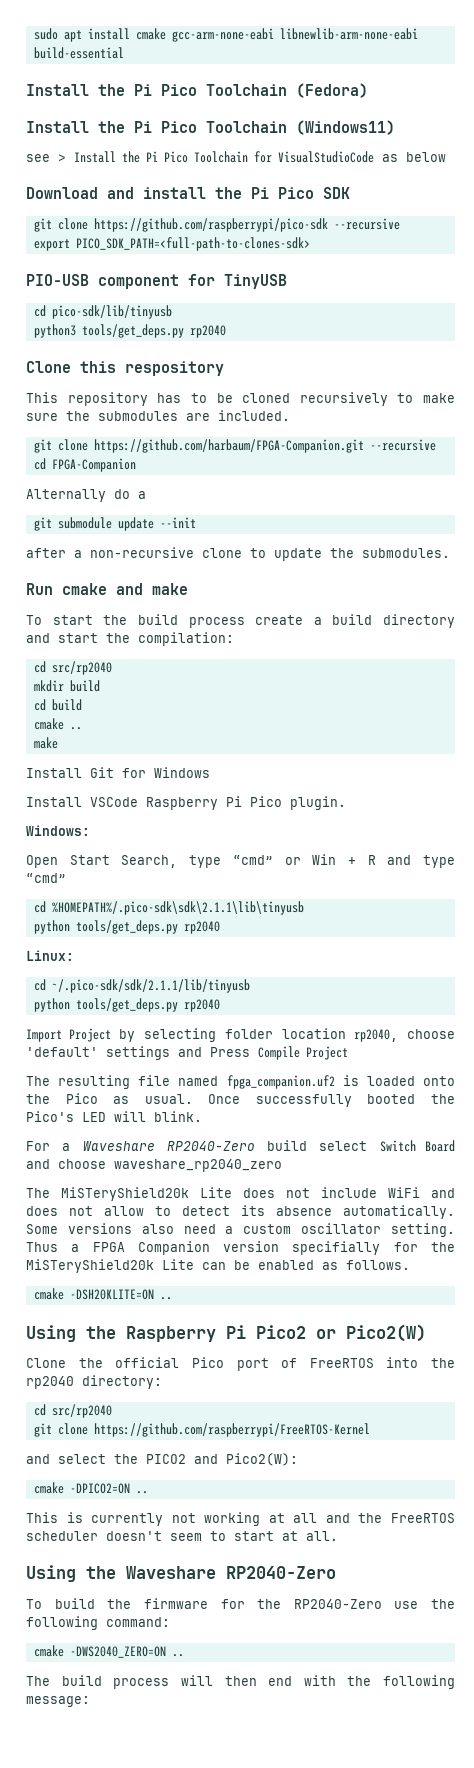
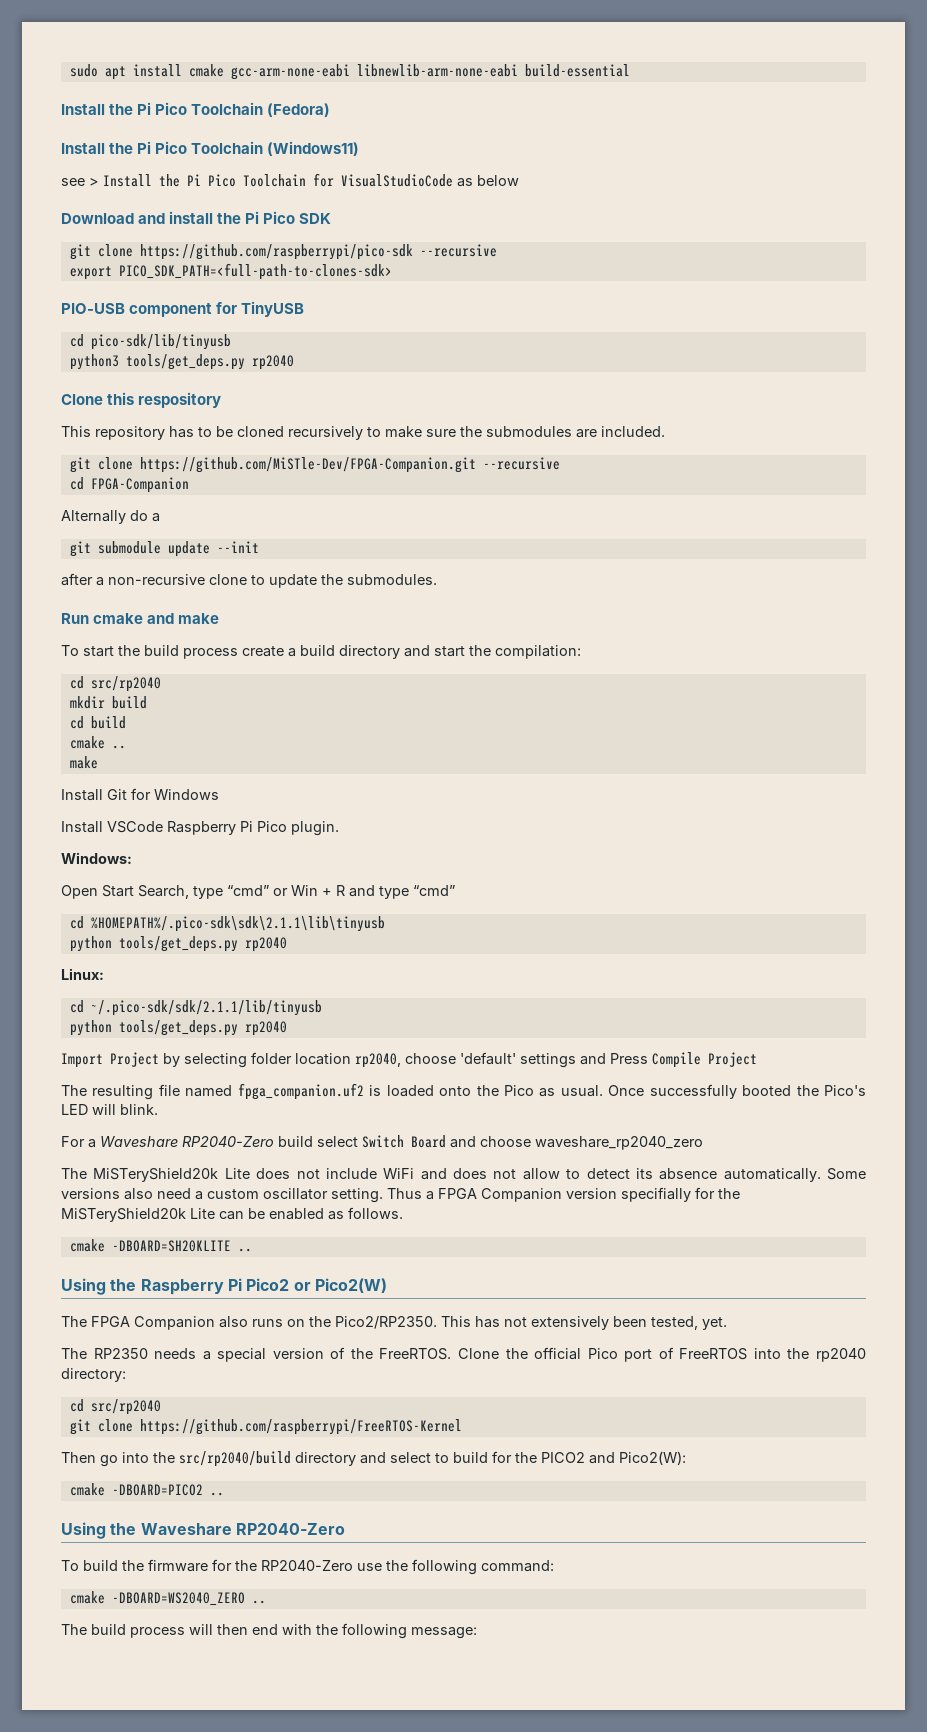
- git clone https://github.com/harbaum/FPGA-Companion.git --recursive
+ git clone https://github.com/MiSTle-Dev/FPGA-Companion.git --recursive
- cmake -DSH20KLITE=ON ..
+ cmake -DBOARD=SH20KLITE ..
+ The FPGA Companion also runs on the Pico2/RP2350. This has not extensively been tested, yet.
+ The RP2350 needs a special version of the FreeRTOS.
- and select the PICO2 and Pico2(W):
+ Then go into the src/rp2040/build directory and select to build for the PICO2 and Pico2(W):
- cmake -DPICO2=ON ..
- This is currently not working at all and the FreeRTOS scheduler doesn't seem to start at all.
+ cmake -DBOARD=PICO2 ..
- cmake -DWS2040_ZERO=ON ..
+ cmake -DBOARD=WS2040_ZERO ..

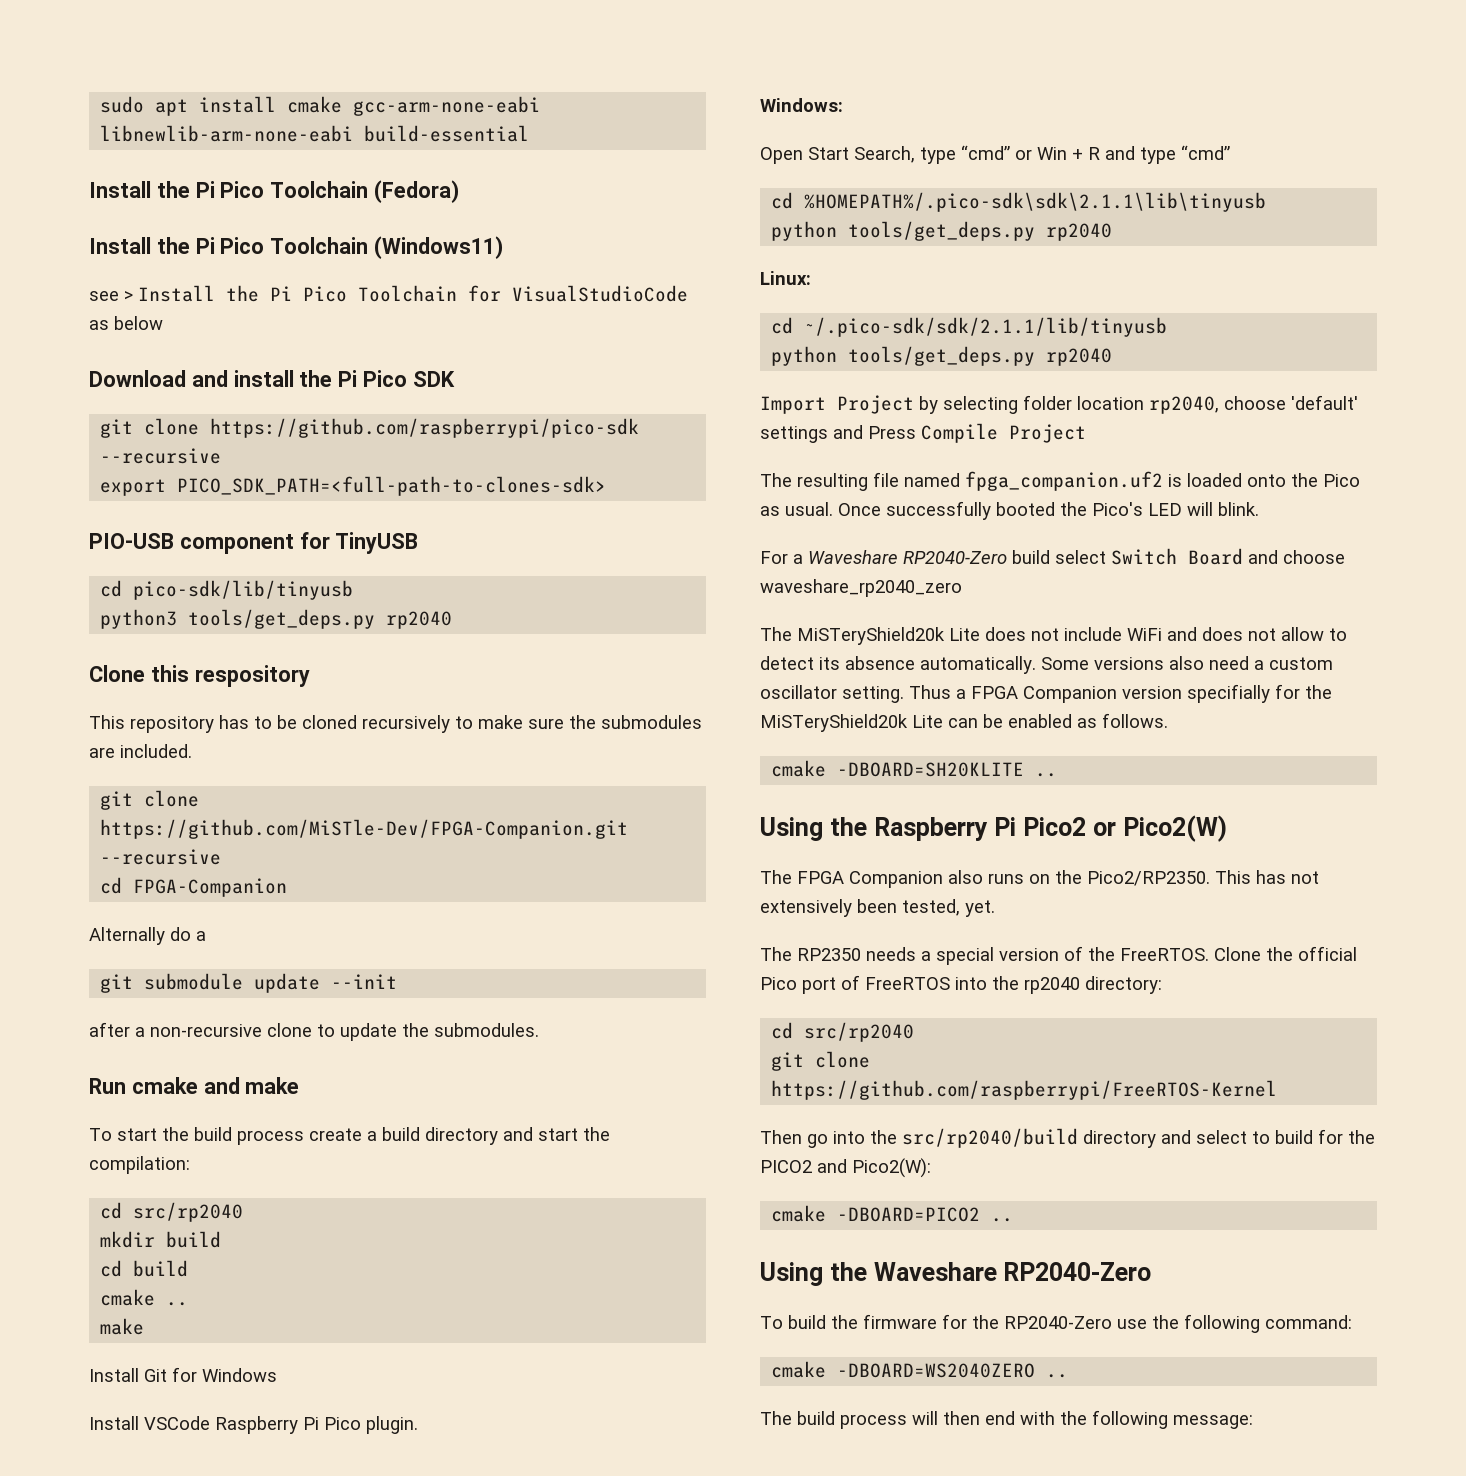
- cmake -DBOARD=WS2040_ZERO ..
+ cmake -DBOARD=WS2040ZERO ..

